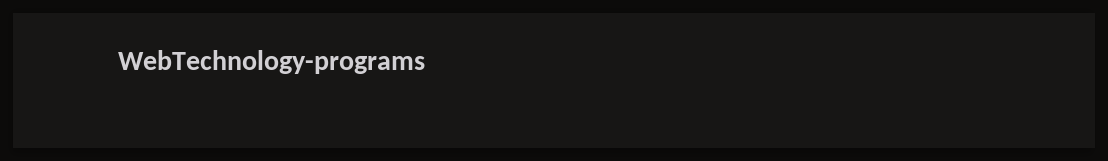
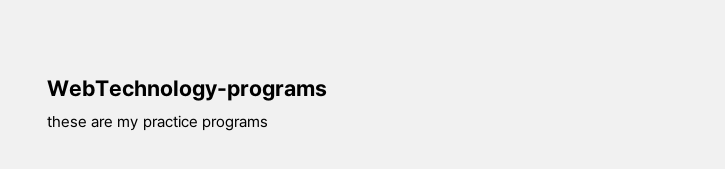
+ these are my practice programs

